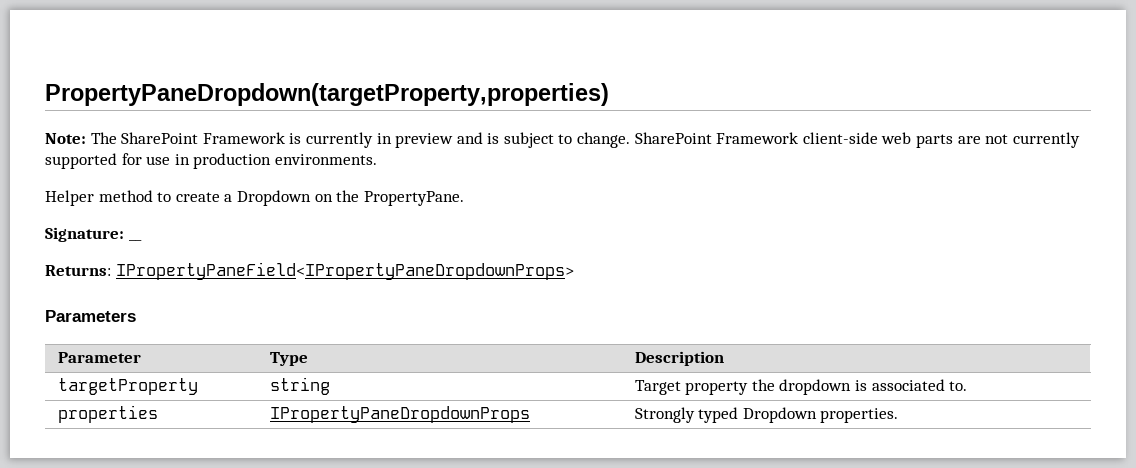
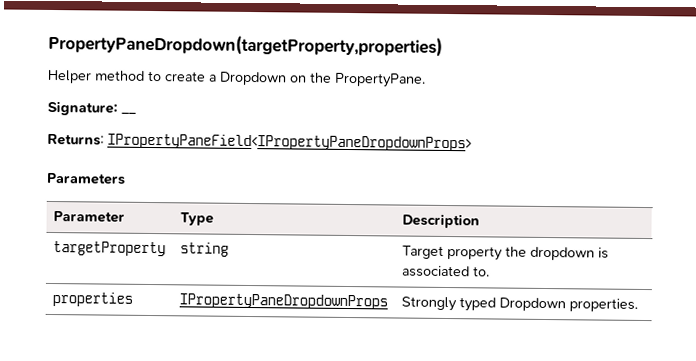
- Note: The SharePoint Framework is currently in preview and is subject to change. SharePoint Framework client-side web parts are not currently supported for use in production environments.

